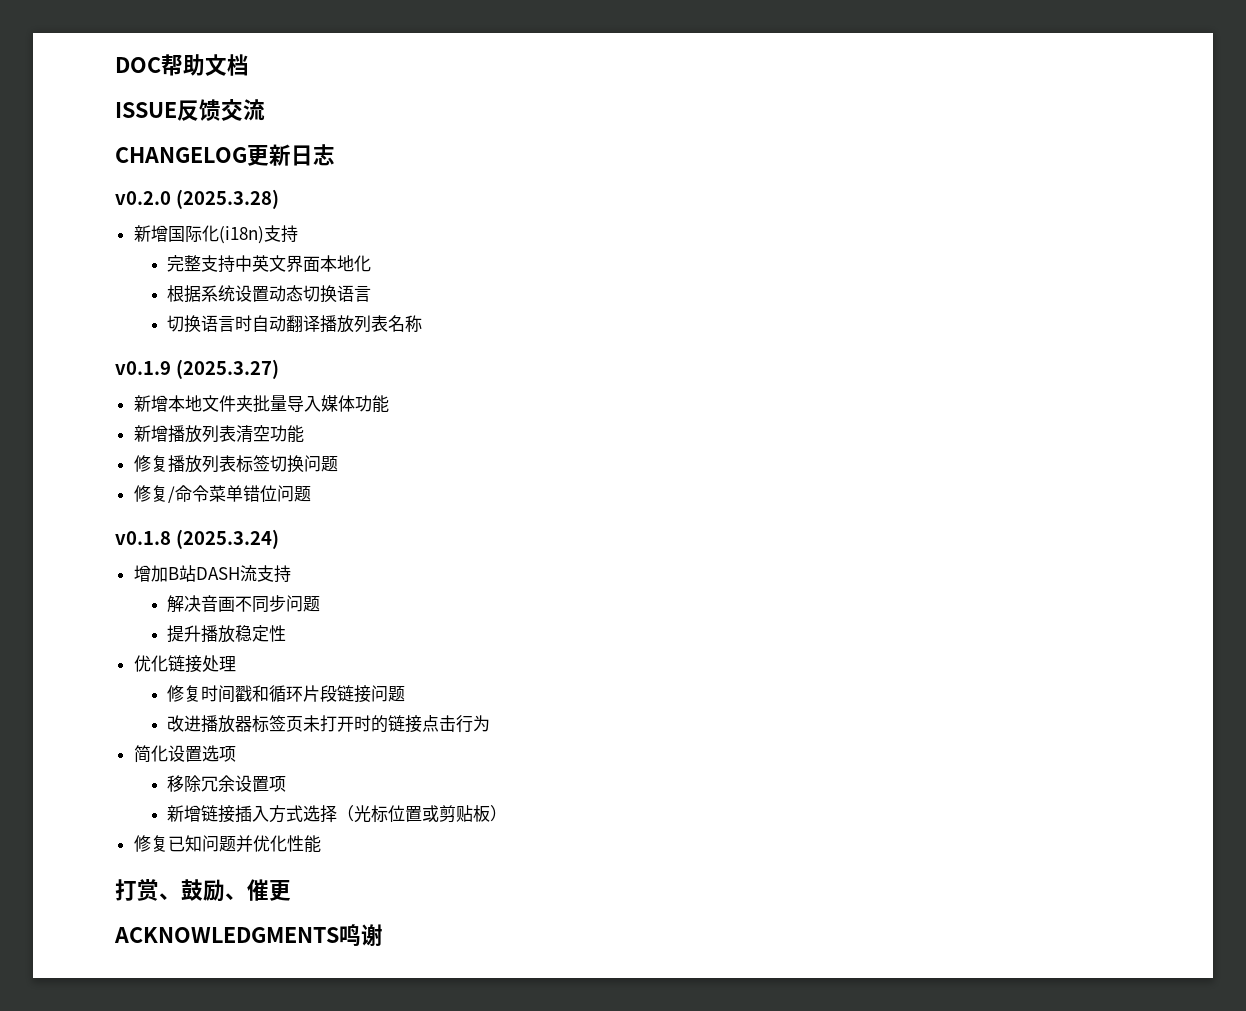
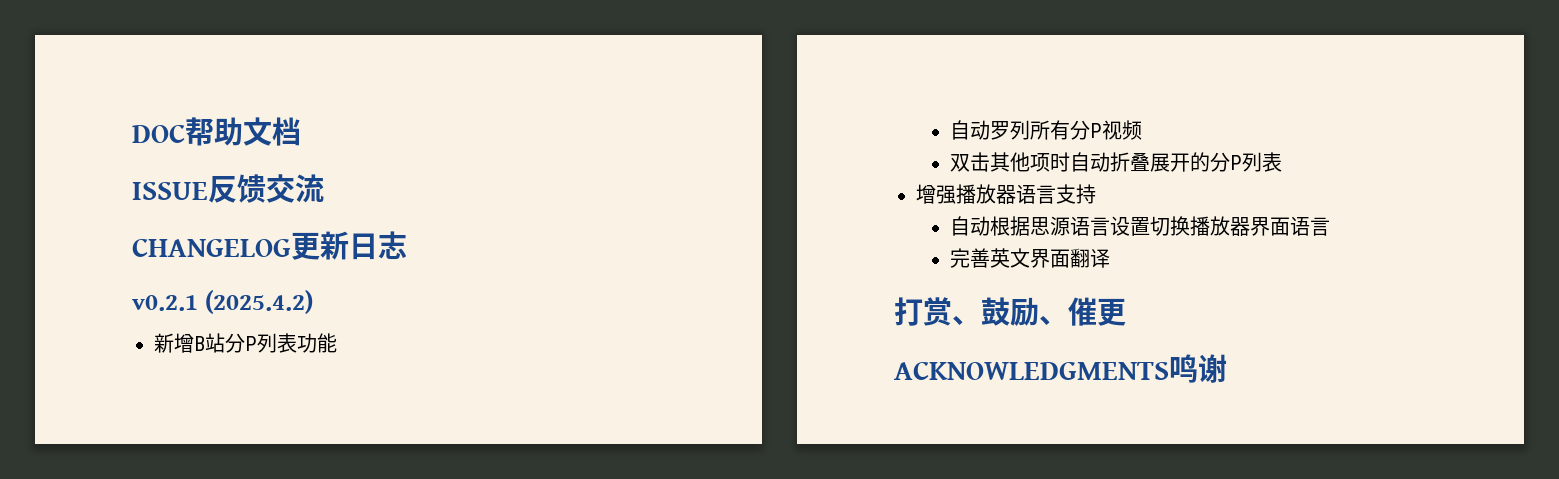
- v0.2.0 (2025.3.28)
- 新增国际化(i18n)支持
- 完整支持中英文界面本地化
- 根据系统设置动态切换语言
- 切换语言时自动翻译播放列表名称
- v0.1.9 (2025.3.27)
- 新增本地文件夹批量导入媒体功能
- 新增播放列表清空功能
- 修复播放列表标签切换问题
- 修复/命令菜单错位问题
- v0.1.8 (2025.3.24)
- 增加B站DASH流支持
- 解决音画不同步问题
- 提升播放稳定性
- 优化链接处理
- 修复时间戳和循环片段链接问题
- 改进播放器标签页未打开时的链接点击行为
- 简化设置选项
- 移除冗余设置项
- 新增链接插入方式选择（光标位置或剪贴板）
- 修复已知问题并优化性能
+ v0.2.1 (2025.4.2)
+ 新增B站分P列表功能
+ 自动罗列所有分P视频
+ 双击其他项时自动折叠展开的分P列表
+ 增强播放器语言支持
+ 自动根据思源语言设置切换播放器界面语言
+ 完善英文界面翻译

